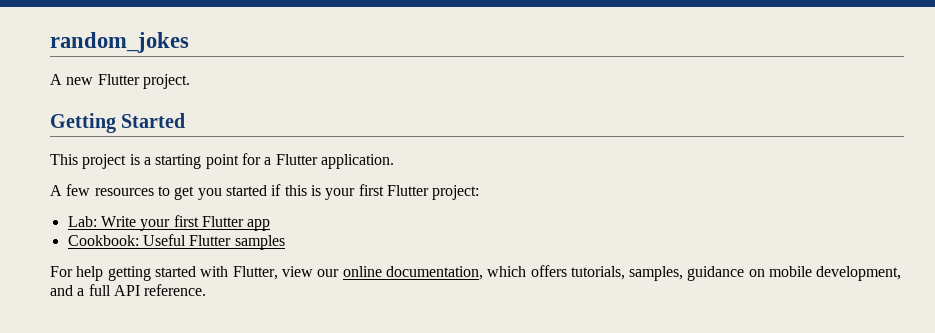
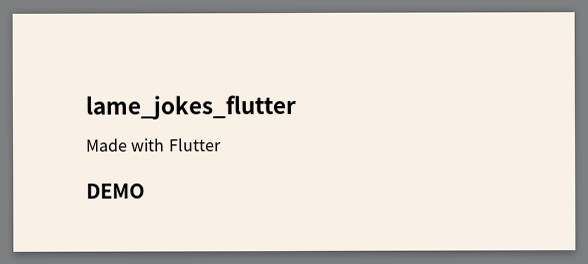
- random_jokes
- A new Flutter project.
- Getting Started
- This project is a starting point for a Flutter application.
- A few resources to get you started if this is your first Flutter project:
- Lab: Write your first Flutter app
- Cookbook: Useful Flutter samples
- For help getting started with Flutter, view our online documentation, which offers tutorials, samples, guidance on mobile development, and a full API reference.
+ lame_jokes_flutter
+ Made with Flutter
+ DEMO

